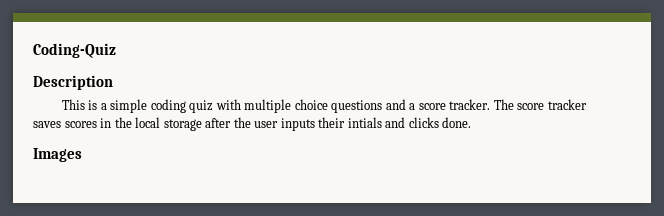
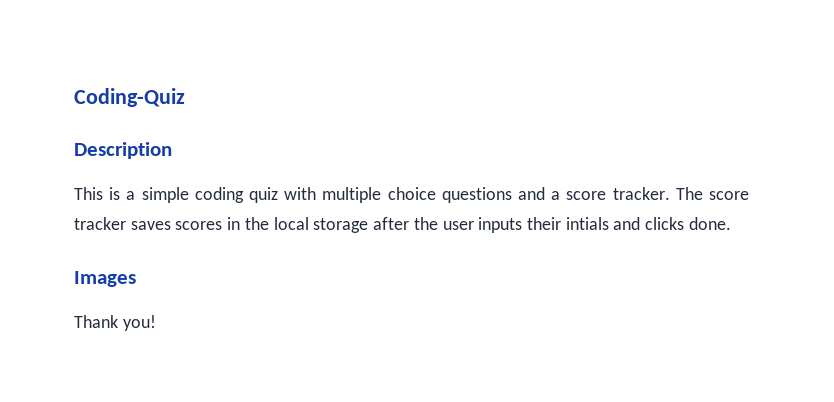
+ Thank you!

